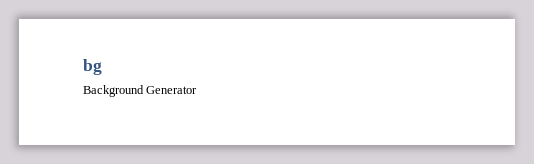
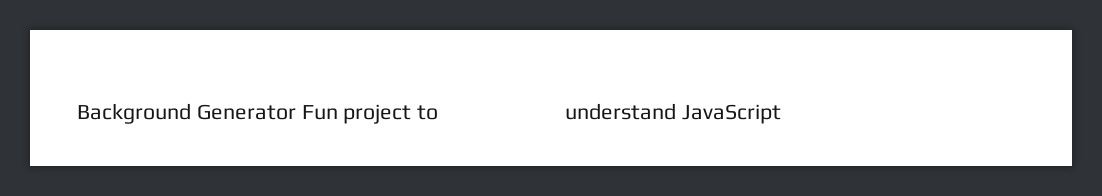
- bg
- Background Generator
+ Background Generator Fun project to understand JavaScript

